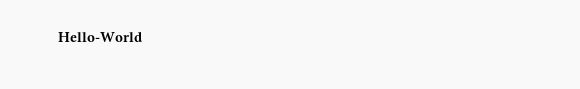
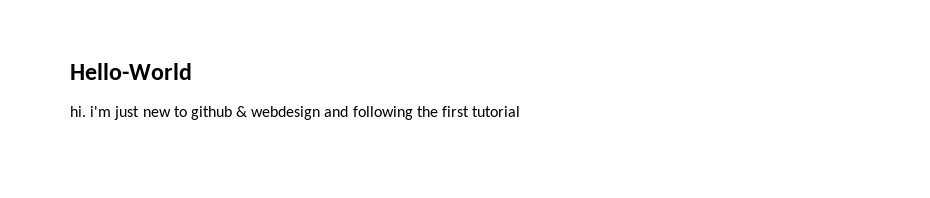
+ hi. i'm just new to github & webdesign and following the first tutorial

